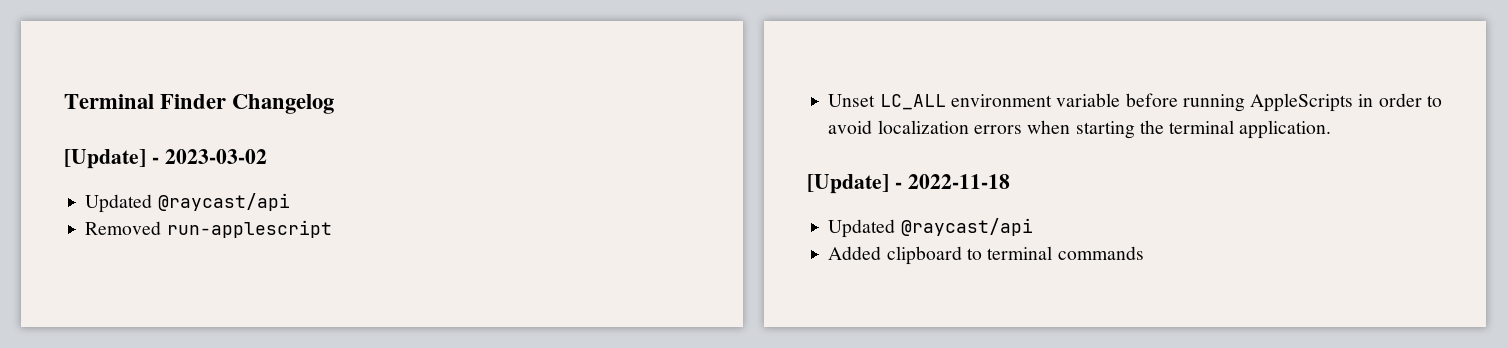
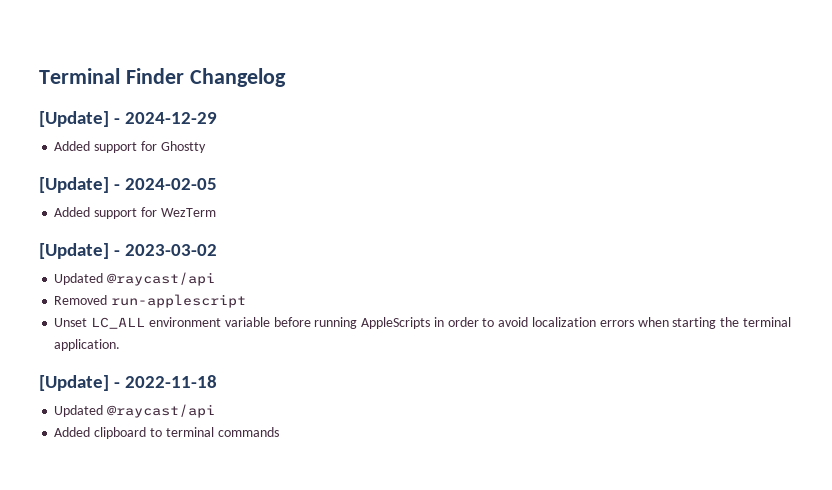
+ [Update] - 2024-12-29
+ Added support for Ghostty
+ [Update] - 2024-02-05
+ Added support for WezTerm

